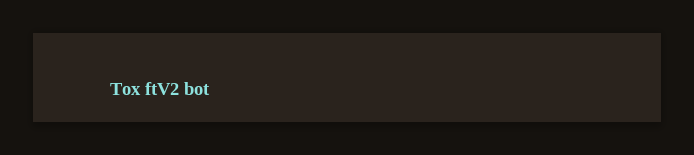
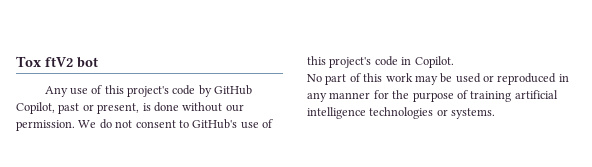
+ Any use of this project's code by GitHub Copilot, past or present, is done without our permission. We do not consent to GitHub's use of this project's code in Copilot.
+ No part of this work may be used or reproduced in any manner for the purpose of training artificial intelligence technologies or systems.

